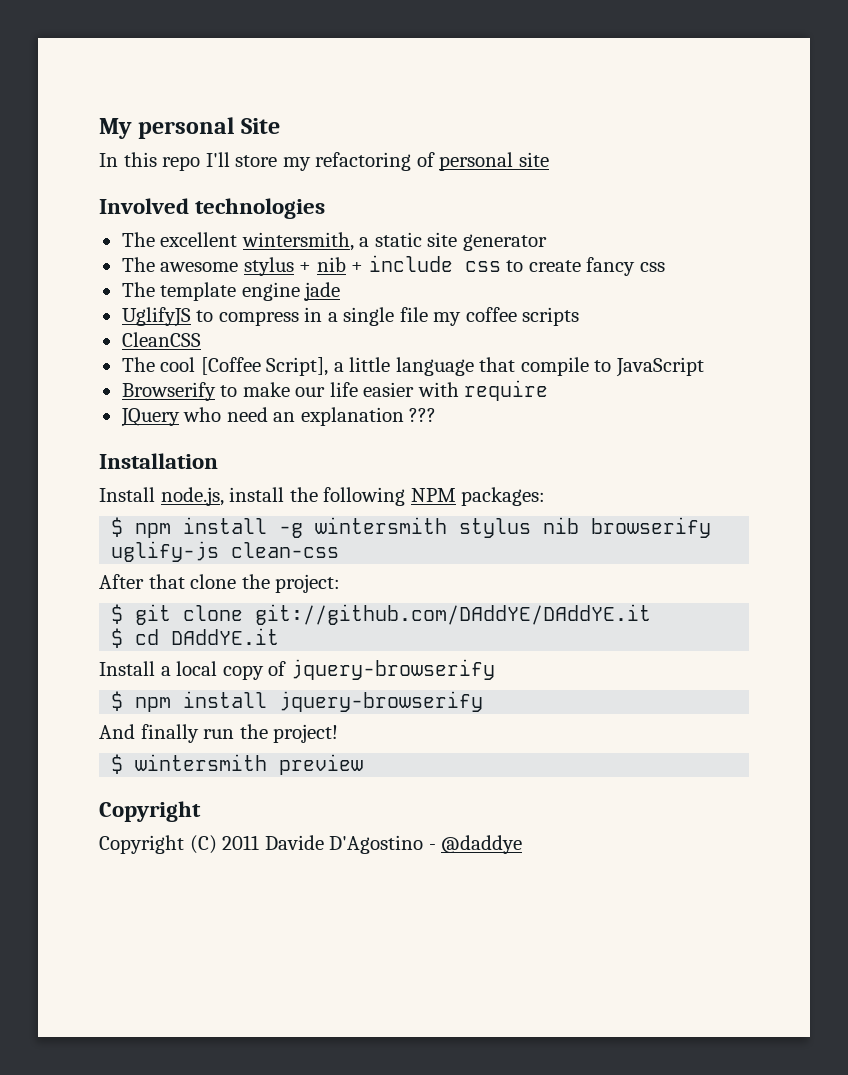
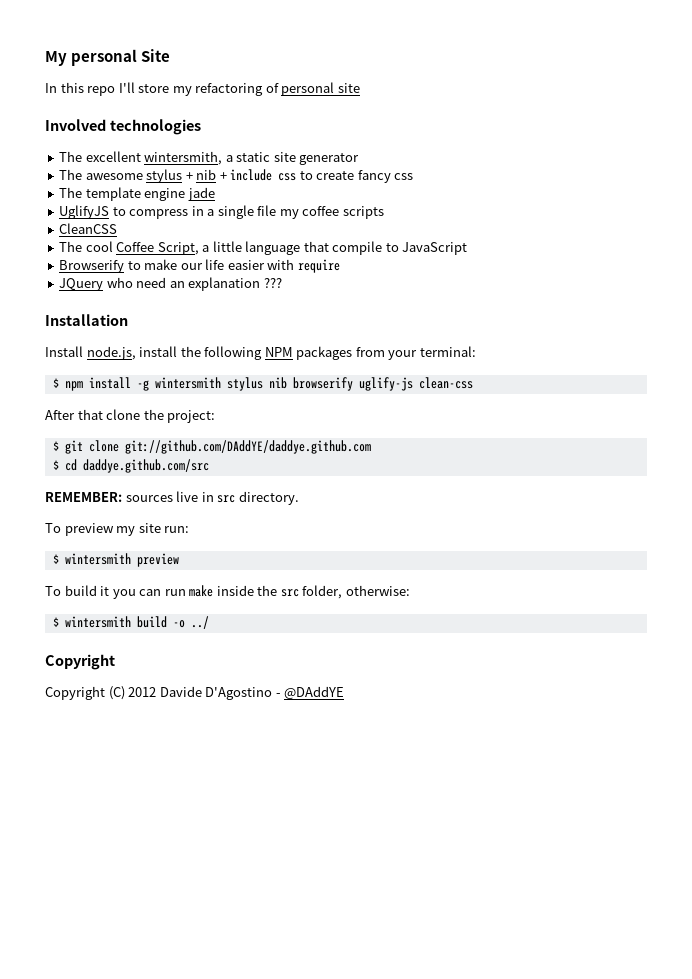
- The cool [Coffee Script], a little language that compile to JavaScript
+ The cool Coffee Script, a little language that compile to JavaScript
- Install node.js, install the following NPM packages:
+ Install node.js, install the following NPM packages from your terminal:
- $ git clone git://github.com/DAddYE/DAddYE.it
+ $ git clone git://github.com/DAddYE/daddye.github.com
- $ cd DAddYE.it
- Install a local copy of jquery-browserify
- $ npm install jquery-browserify
- And finally run the project!
+ $ cd daddye.github.com/src
+ REMEMBER: sources live in src directory.
+ To preview my site run:
  $ wintersmith preview
+ To build it you can run make inside the src folder, otherwise:
+ $ wintersmith build -o ../
- Copyright (C) 2011 Davide D'Agostino - @daddye
+ Copyright (C) 2012 Davide D'Agostino - @DAddYE

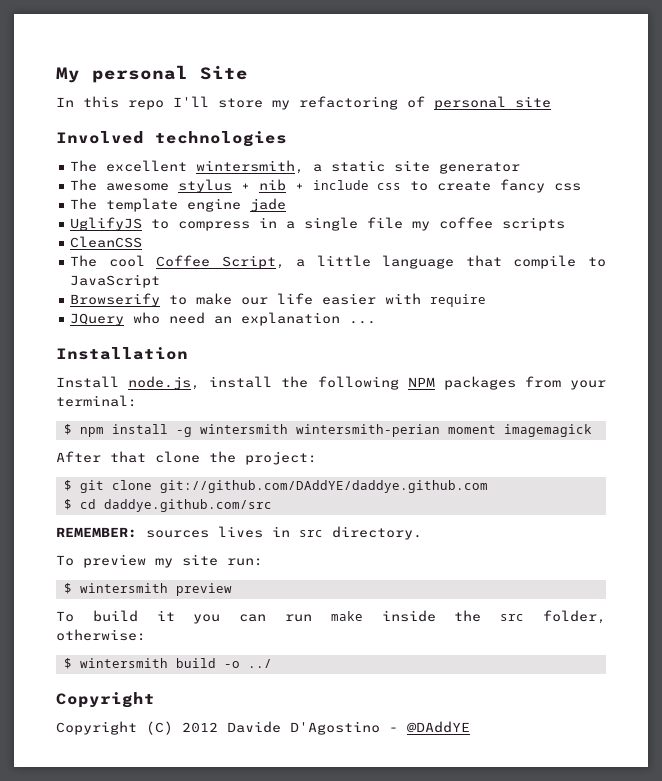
- JQuery who need an explanation ???
+ JQuery who need an explanation ...
- $ npm install -g wintersmith stylus nib browserify uglify-js clean-css
+ $ npm install -g wintersmith wintersmith-perian moment imagemagick
- REMEMBER: sources live in src directory.
+ REMEMBER: sources lives in src directory.

